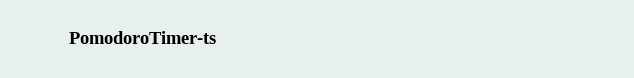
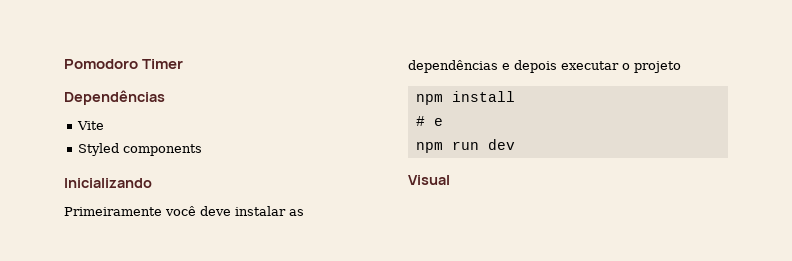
- PomodoroTimer-ts
+ Pomodoro Timer
+ Dependências
+ Vite
+ Styled components
+ Inicializando
+ Primeiramente você deve instalar as dependências e depois executar o projeto
+ npm install
+ # e
+ npm run dev
+ Visual

